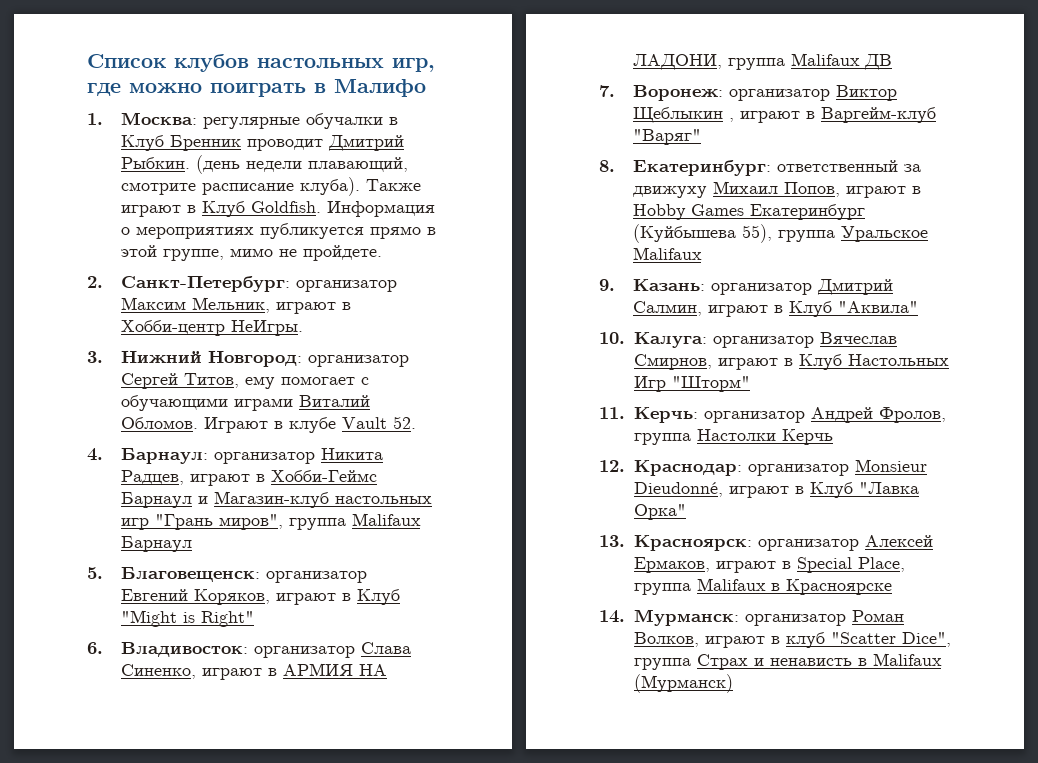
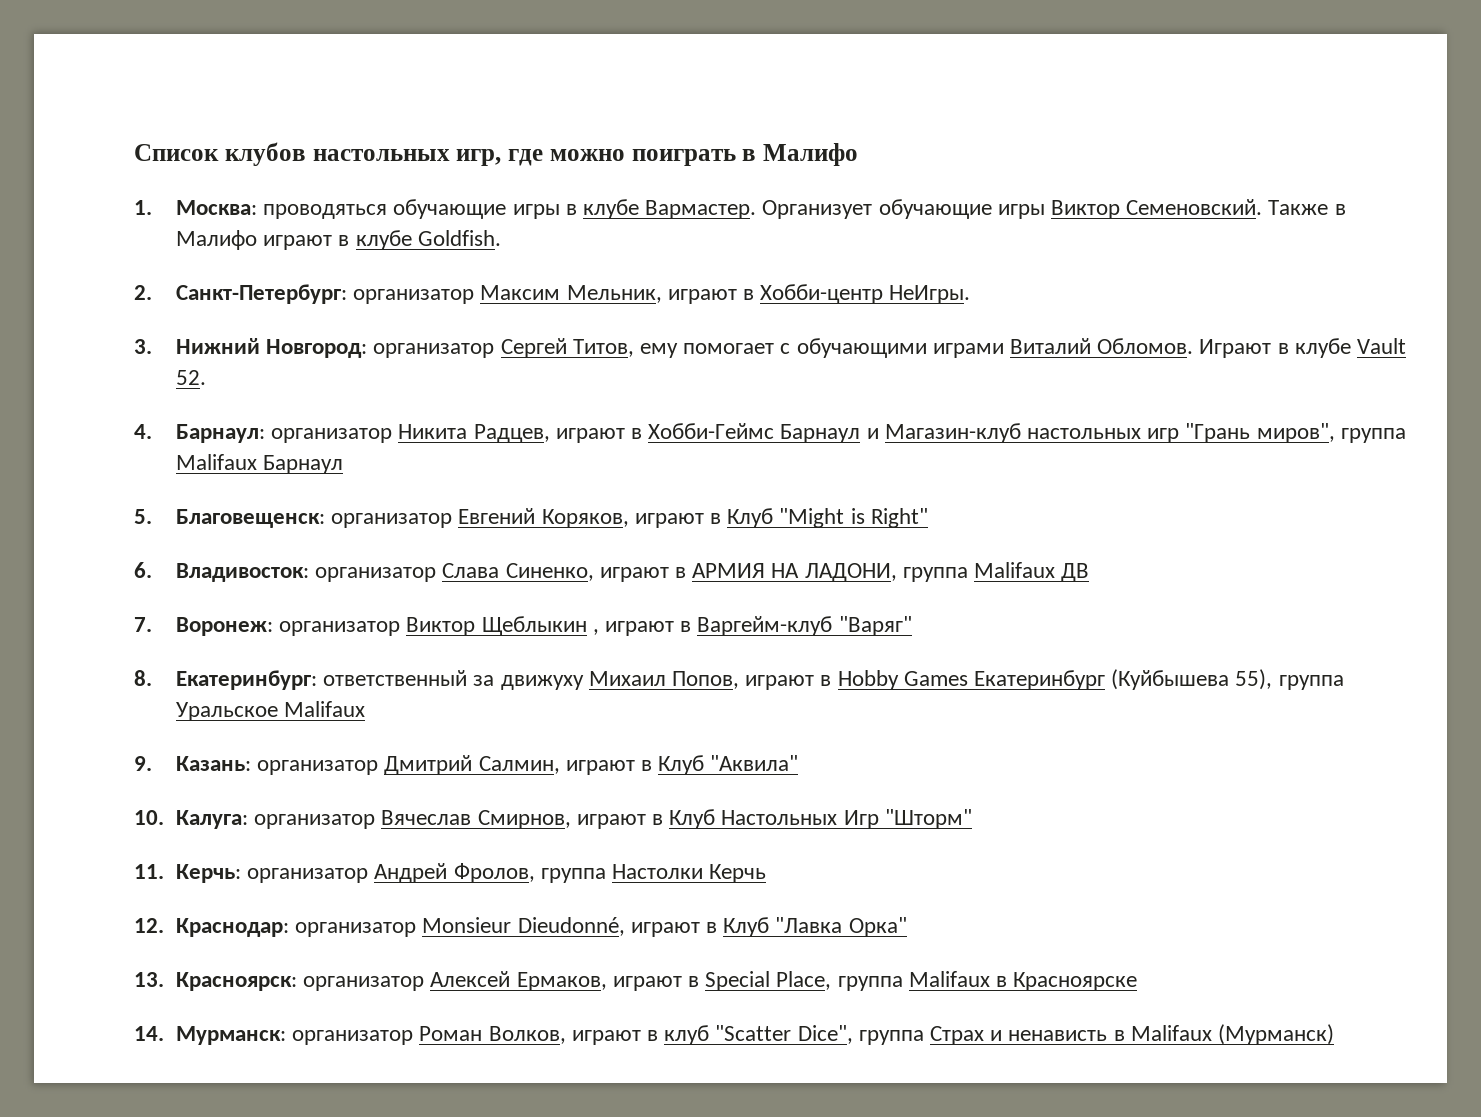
- 1. Москва: регулярные обучалки в Клуб Бренник проводит Дмитрий Рыбкин. (день недели плавающий, смотрите расписание клуба). Также играют в Клуб Goldfish. Информация о мероприятиях публикуется прямо в этой группе, мимо не пройдете.
+ 1. Москва: проводяться обучающие игры в клубе Вармастер. Организует обучающие игры Виктор Семеновский. Также в Малифо играют в клубе Goldfish.

